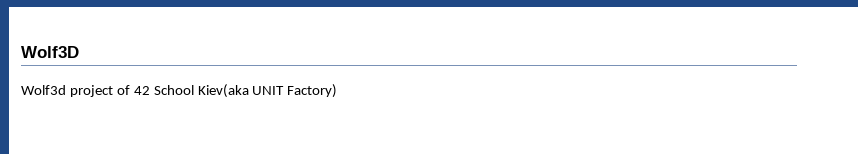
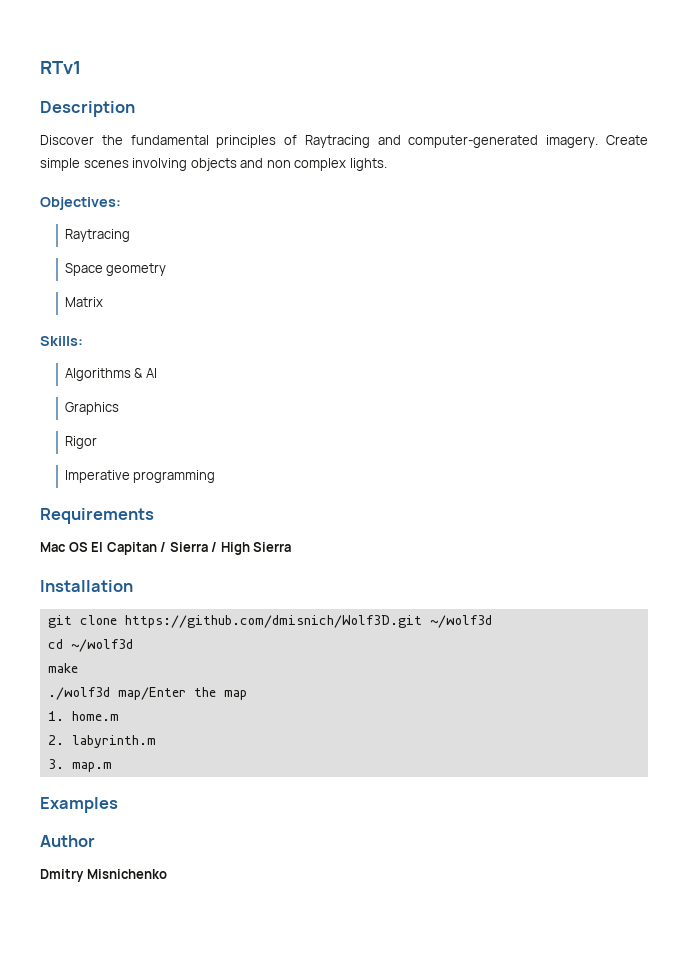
- Wolf3D
- Wolf3d project of 42 School Kiev(aka UNIT Factory)
+ RTv1
+ Description
+ Discover the fundamental principles of Raytracing and computer-generated imagery. Create simple scenes involving objects and non complex lights.
+ Objectives:
+ Raytracing
+ Space geometry
+ Matrix
+ Skills:
+ Algorithms & AI
+ Graphics
+ Rigor
+ Imperative programming
+ Requirements
+ Mac OS El Capitan / Sierra / High Sierra
+ Installation
+ git clone https://github.com/dmisnich/Wolf3D.git ~/wolf3d
+ cd ~/wolf3d
+ make
+ ./wolf3d map/Enter the map
+ 1. home.m
+ 2. labyrinth.m
+ 3. map.m
+ Examples
+ Author
+ Dmitry Misnichenko

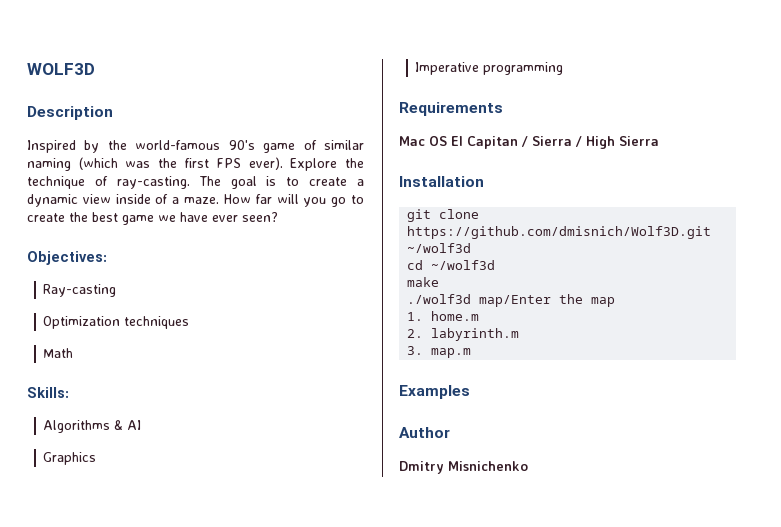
- RTv1
+ WOLF3D
- Discover the fundamental principles of Raytracing and computer-generated imagery. Create simple scenes involving objects and non complex lights.
+ Inspired by the world-famous 90's game of similar naming (which was the first FPS ever). Explore the technique of ray-casting. The goal is to create a dynamic view inside of a maze. How far will you go to create the best game we have ever seen?
  Objectives:
- Raytracing
- Space geometry
- Matrix
+ Ray-casting
+ Optimization techniques
+ Math
- Rigor

